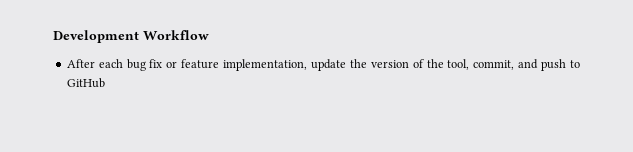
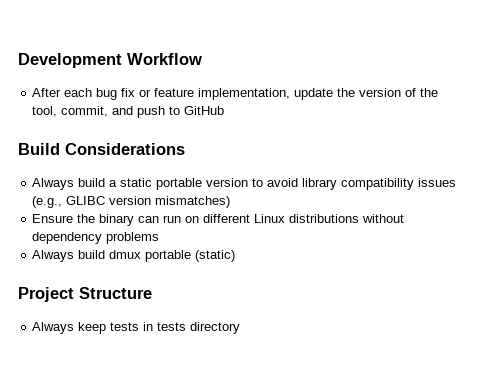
+ Build Considerations
+ Always build a static portable version to avoid library compatibility issues (e.g., GLIBC version mismatches)
+ Ensure the binary can run on different Linux distributions without dependency problems
+ Always build dmux portable (static)
+ Project Structure
+ Always keep tests in tests directory

